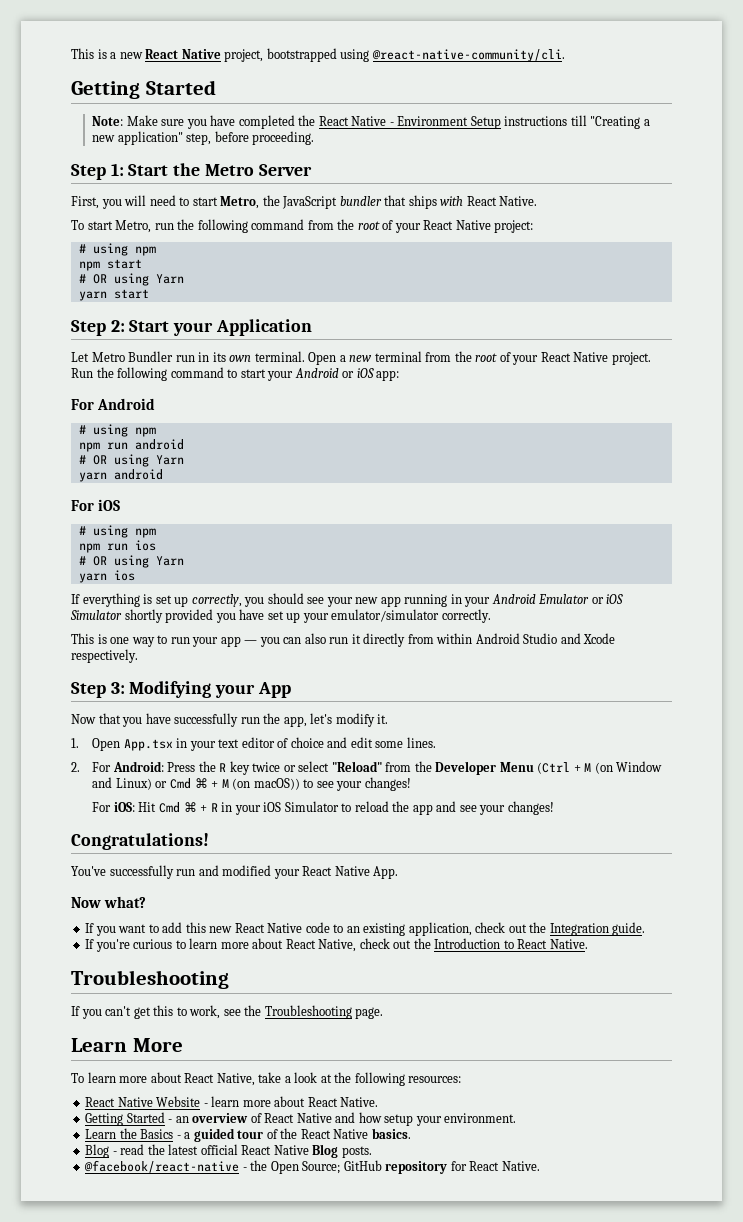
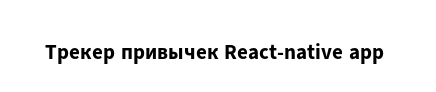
- This is a new React Native project, bootstrapped using @react-native-community/cli.
- Getting Started
- Note: Make sure you have completed the React Native - Environment Setup instructions till "Creating a new application" step, before proceeding.
- Step 1: Start the Metro Server
- First, you will need to start Metro, the JavaScript bundler that ships with React Native.
- To start Metro, run the following command from the root of your React Native project:
- # using npm
- npm start
- # OR using Yarn
- yarn start
- Step 2: Start your Application
- Let Metro Bundler run in its own terminal. Open a new terminal from the root of your React Native project. Run the following command to start your Android or iOS app:
- For Android
- # using npm
- npm run android
- # OR using Yarn
- yarn android
- For iOS
- # using npm
- npm run ios
- # OR using Yarn
- yarn ios
- If everything is set up correctly, you should see your new app running in your Android Emulator or iOS Simulator shortly provided you have set up your emulator/simulator correctly.
- This is one way to run your app — you can also run it directly from within Android Studio and Xcode respectively.
- Step 3: Modifying your App
- Now that you have successfully run the app, let's modify it.
- 1. Open App.tsx in your text editor of choice and edit some lines.
- 2. For Android: Press the R key twice or select "Reload" from the Developer Menu (Ctrl + M (on Window and Linux) or Cmd ⌘ + M (on macOS)) to see your changes!
- For iOS: Hit Cmd ⌘ + R in your iOS Simulator to reload the app and see your changes!
- Congratulations!
- You've successfully run and modified your React Native App.
- Now what?
- If you want to add this new React Native code to an existing application, check out the Integration guide.
- If you're curious to learn more about React Native, check out the Introduction to React Native.
- Troubleshooting
- If you can't get this to work, see the Troubleshooting page.
- Learn More
- To learn more about React Native, take a look at the following resources:
- React Native Website - learn more about React Native.
- Getting Started - an overview of React Native and how setup your environment.
- Learn the Basics - a guided tour of the React Native basics.
- Blog - read the latest official React Native Blog posts.
- @facebook/react-native - the Open Source; GitHub repository for React Native.
+ Трекер привычек React-native app

